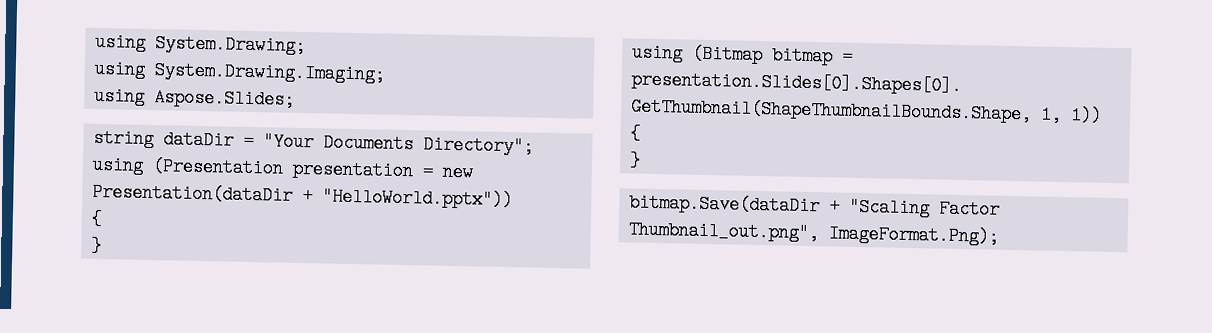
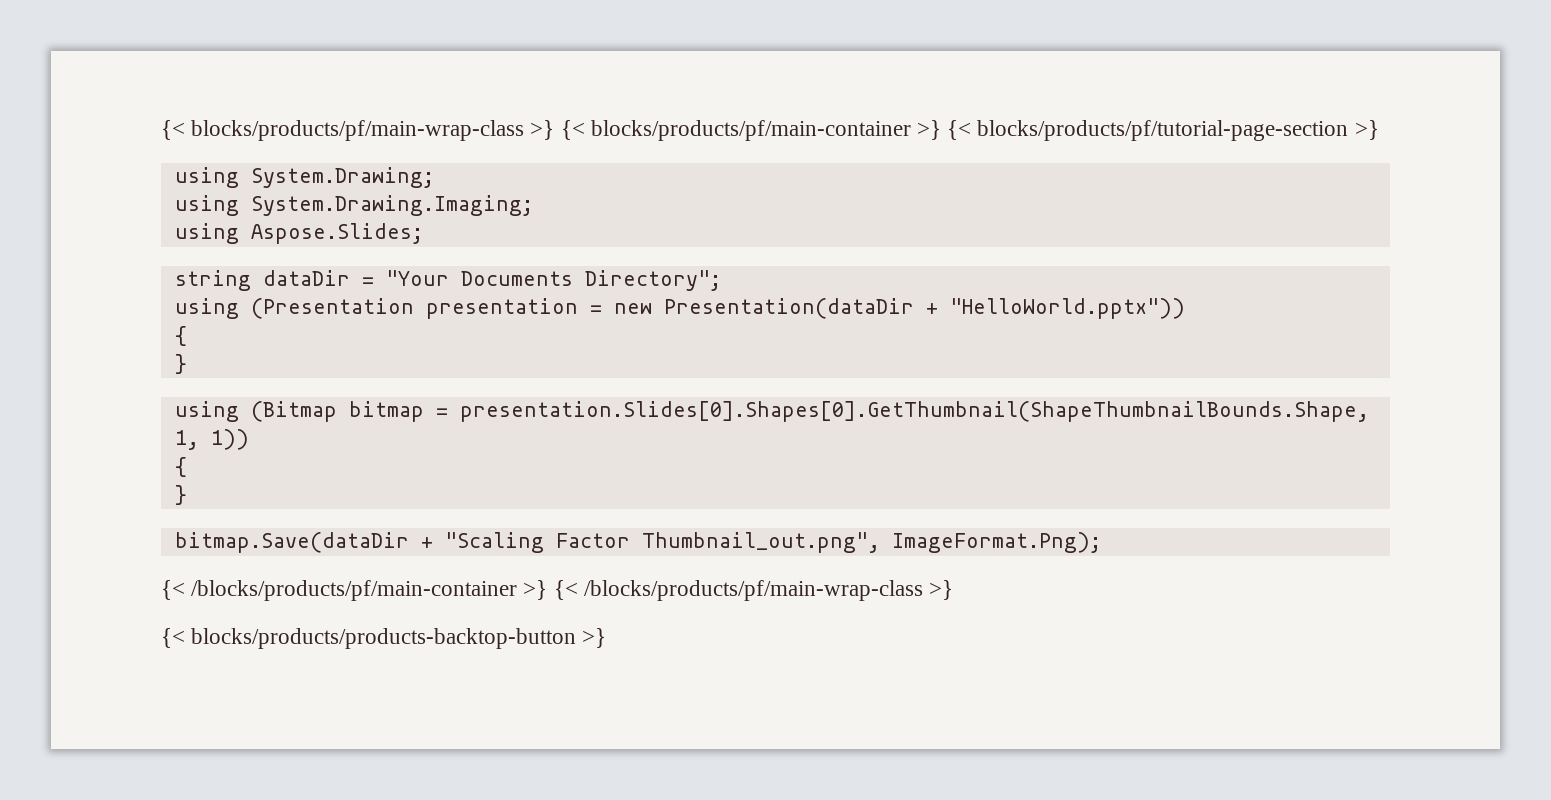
+ {< blocks/products/pf/main-wrap-class >} {< blocks/products/pf/main-container >} {< blocks/products/pf/tutorial-page-section >}
+ {< /blocks/products/pf/main-container >} {< /blocks/products/pf/main-wrap-class >}
+ {< blocks/products/products-backtop-button >}

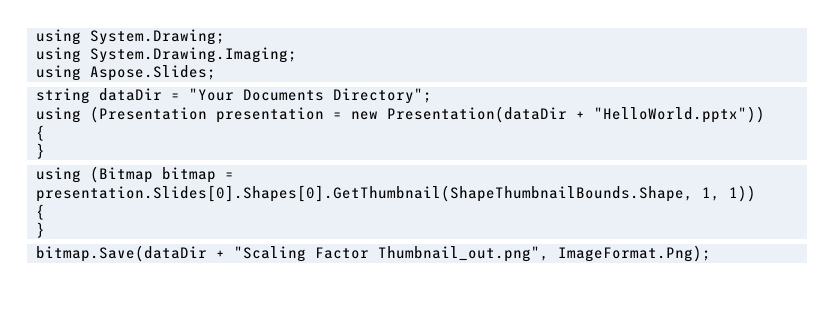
- {< blocks/products/pf/main-wrap-class >} {< blocks/products/pf/main-container >} {< blocks/products/pf/tutorial-page-section >}
- {< /blocks/products/pf/main-container >} {< /blocks/products/pf/main-wrap-class >}
- {< blocks/products/products-backtop-button >}

